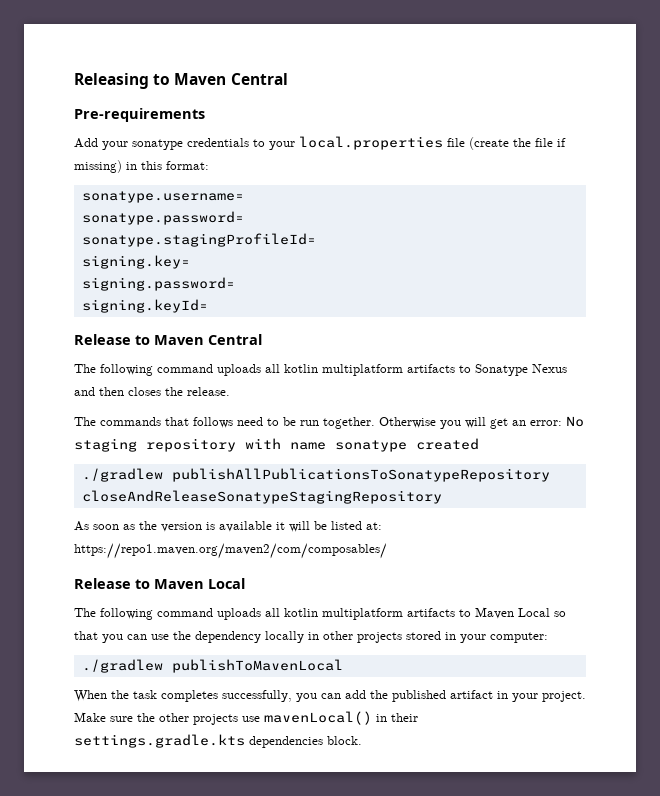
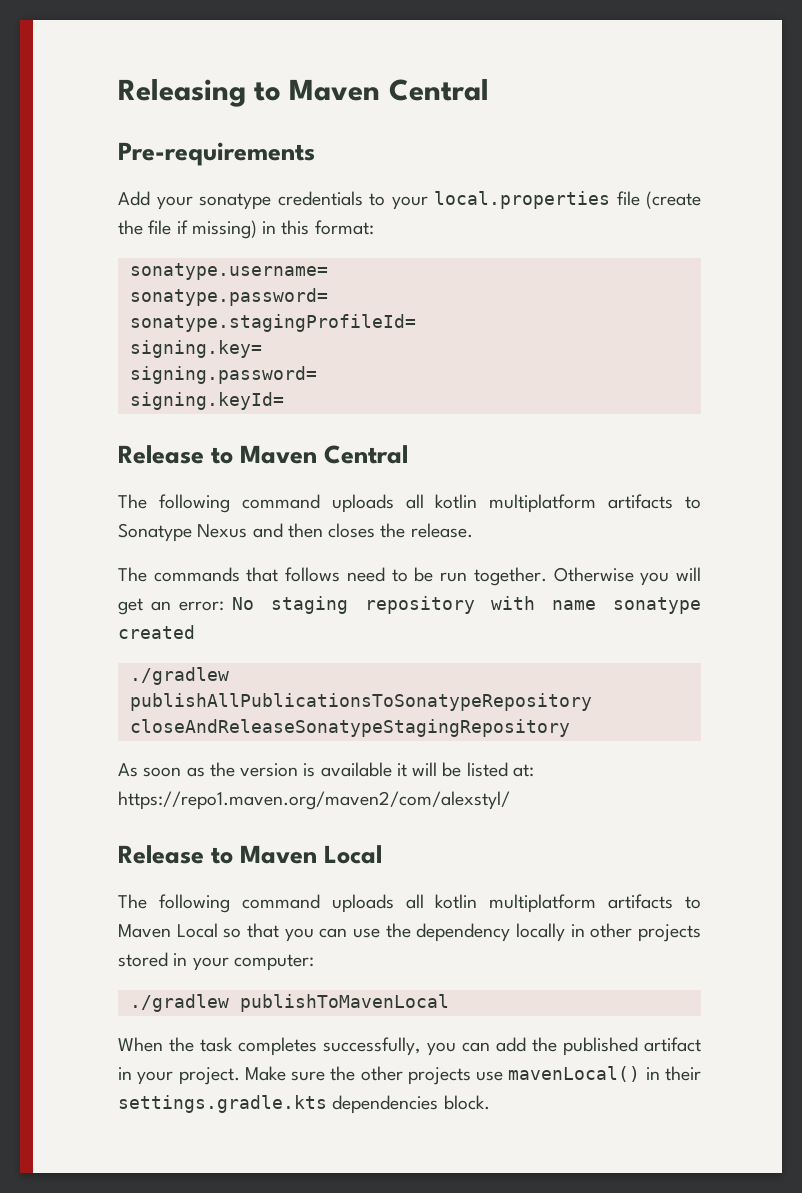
- As soon as the version is available it will be listed at: https://repo1.maven.org/maven2/com/composables/
+ As soon as the version is available it will be listed at: https://repo1.maven.org/maven2/com/alexstyl/

